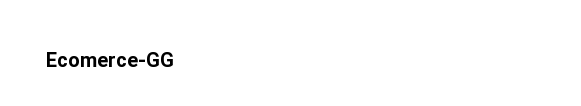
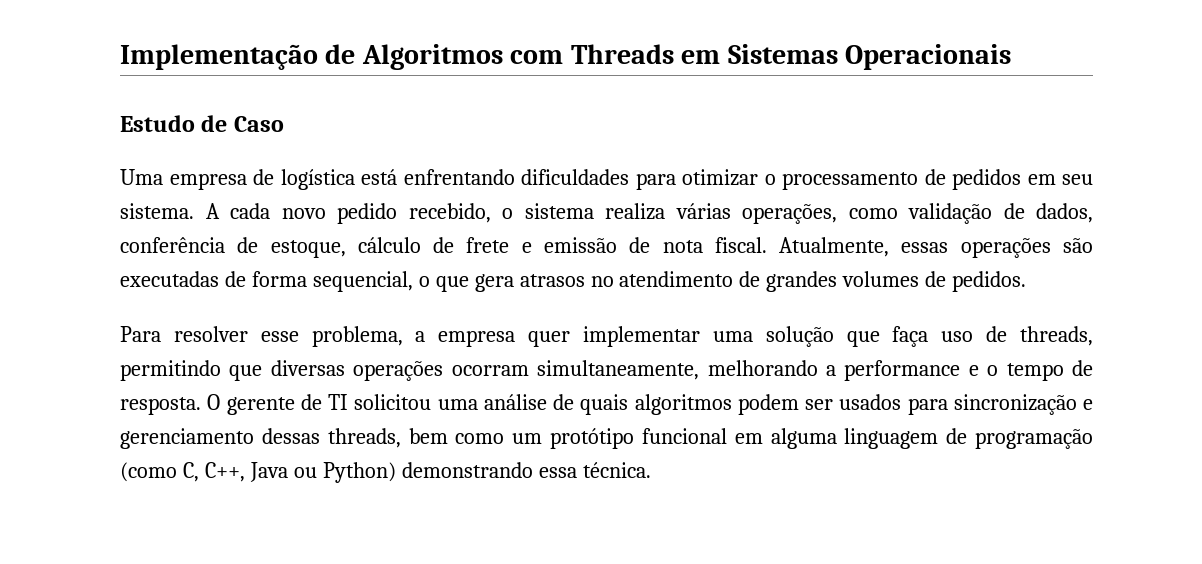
- Ecomerce-GG
+ Implementação de Algoritmos com Threads em Sistemas Operacionais
+ Estudo de Caso
+ Uma empresa de logística está enfrentando dificuldades para otimizar o processamento de pedidos em seu sistema. A cada novo pedido recebido, o sistema realiza várias operações, como validação de dados, conferência de estoque, cálculo de frete e emissão de nota fiscal. Atualmente, essas operações são executadas de forma sequencial, o que gera atrasos no atendimento de grandes volumes de pedidos.
+ Para resolver esse problema, a empresa quer implementar uma solução que faça uso de threads, permitindo que diversas operações ocorram simultaneamente, melhorando a performance e o tempo de resposta. O gerente de TI solicitou uma análise de quais algoritmos podem ser usados para sincronização e gerenciamento dessas threads, bem como um protótipo funcional em alguma linguagem de programação (como C, C++, Java ou Python) demonstrando essa técnica.

